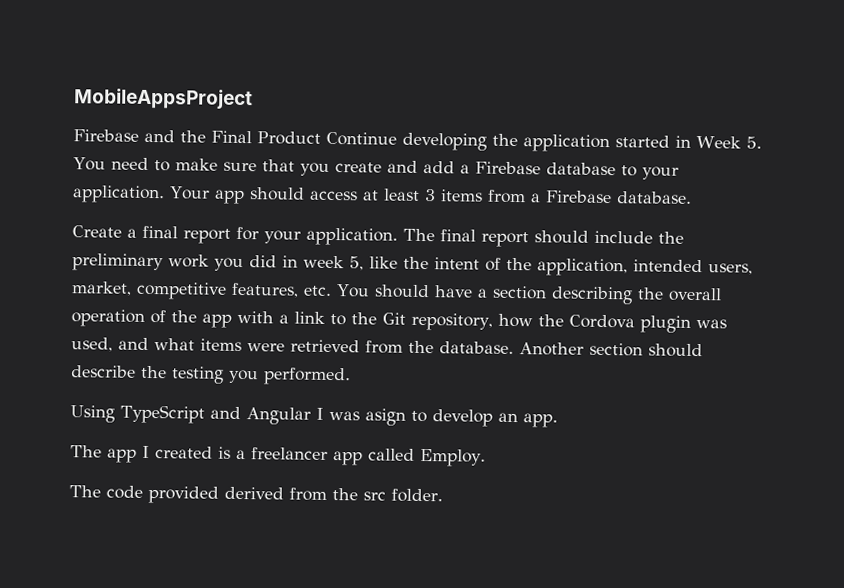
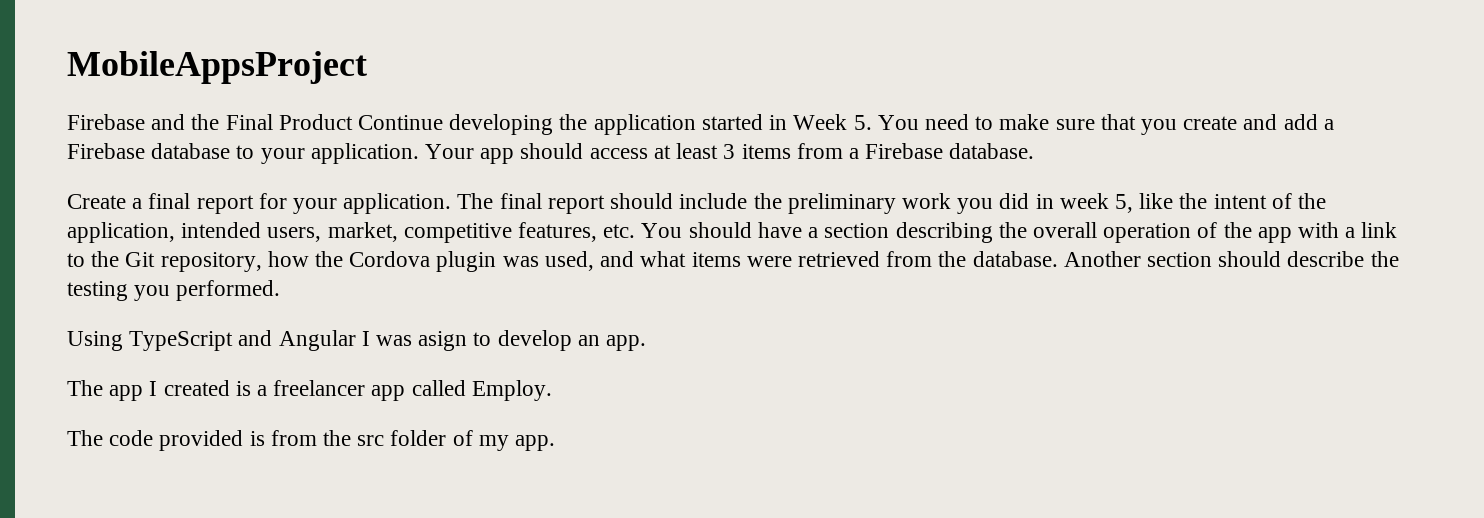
- The code provided derived from the src folder.
+ The code provided is from the src folder of my app.

